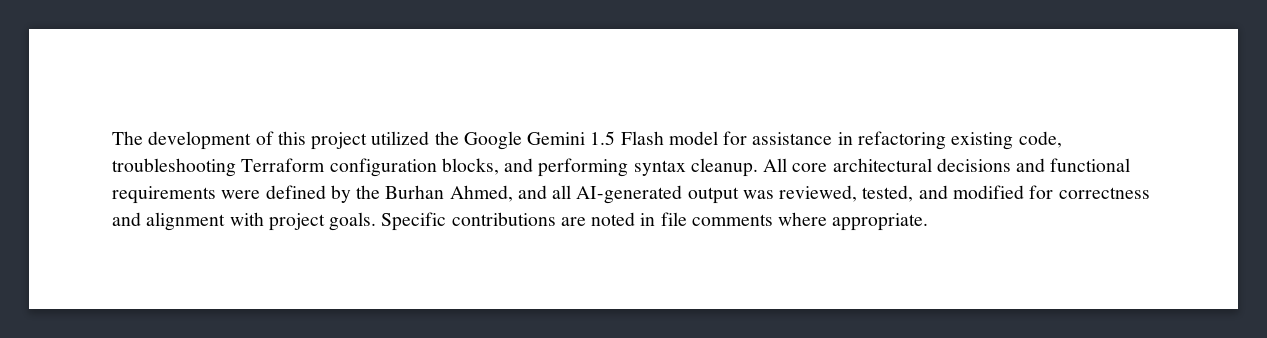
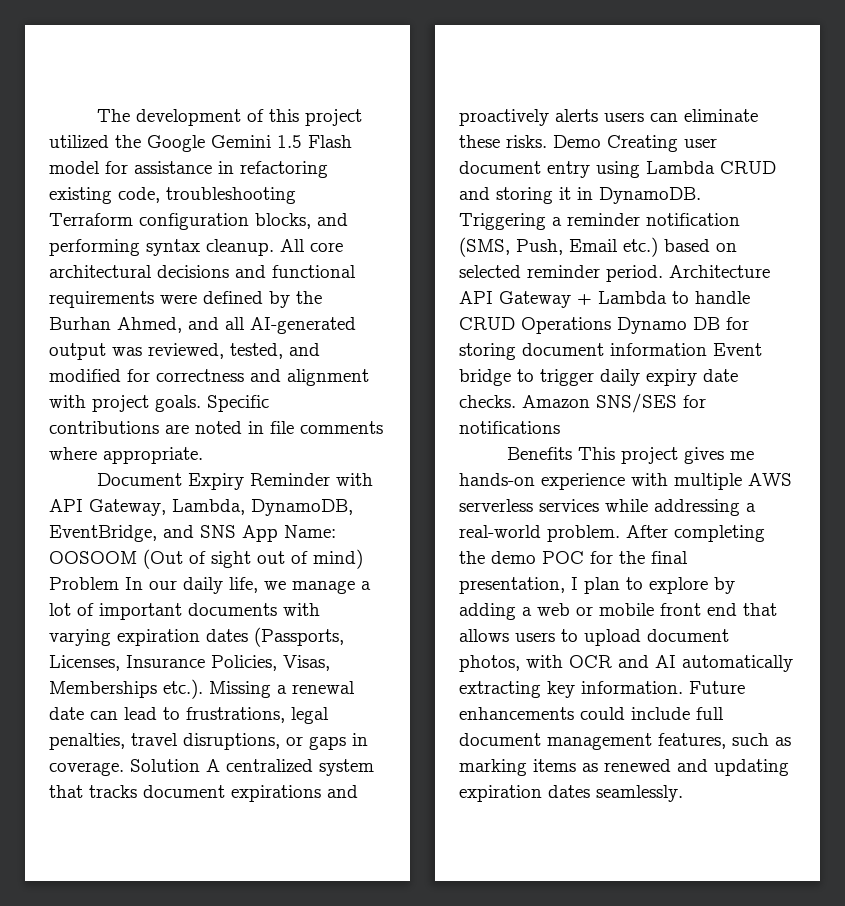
+ Document Expiry Reminder with API Gateway, Lambda, DynamoDB, EventBridge, and SNS App Name: OOSOOM (Out of sight out of mind) Problem In our daily life, we manage a lot of important documents with varying expiration dates (Passports, Licenses, Insurance Policies, Visas, Memberships etc.). Missing a renewal date can lead to frustrations, legal penalties, travel disruptions, or gaps in coverage. Solution A centralized system that tracks document expirations and proactively alerts users can eliminate these risks. Demo Creating user document entry using Lambda CRUD and storing it in DynamoDB. Triggering a reminder notification (SMS, Push, Email etc.) based on selected reminder period. Architecture API Gateway + Lambda to handle CRUD Operations Dynamo DB for storing document information Event bridge to trigger daily expiry date checks. Amazon SNS/SES for notifications
+ Benefits This project gives me hands-on experience with multiple AWS serverless services while addressing a real-world problem. After completing the demo POC for the final presentation, I plan to explore by adding a web or mobile front end that allows users to upload document photos, with OCR and AI automatically extracting key information. Future enhancements could include full document management features, such as marking items as renewed and updating expiration dates seamlessly.

